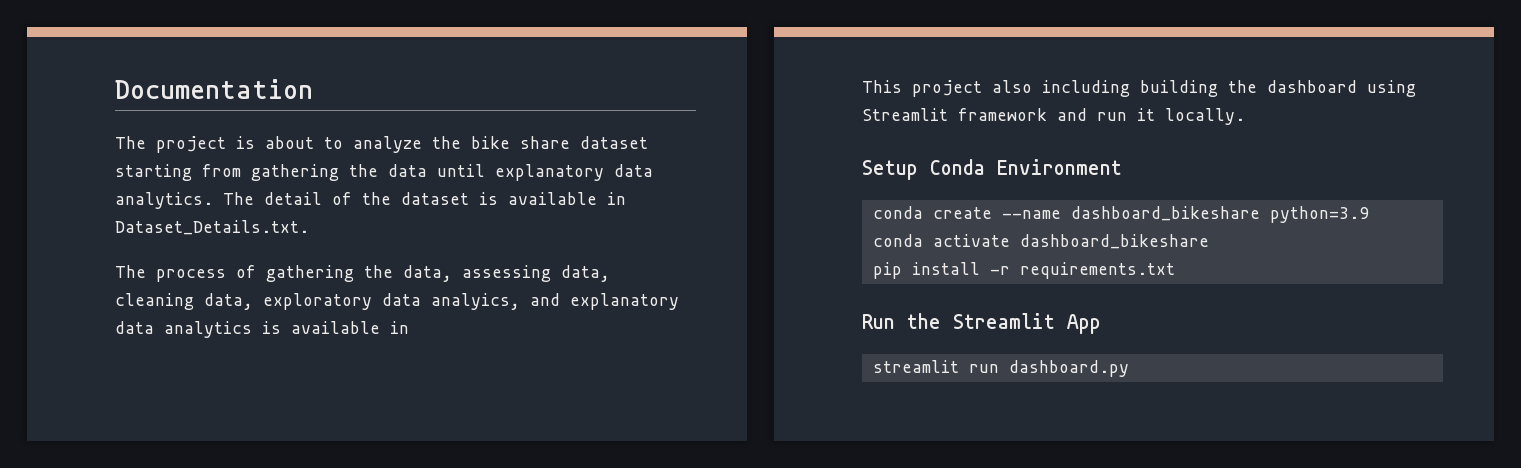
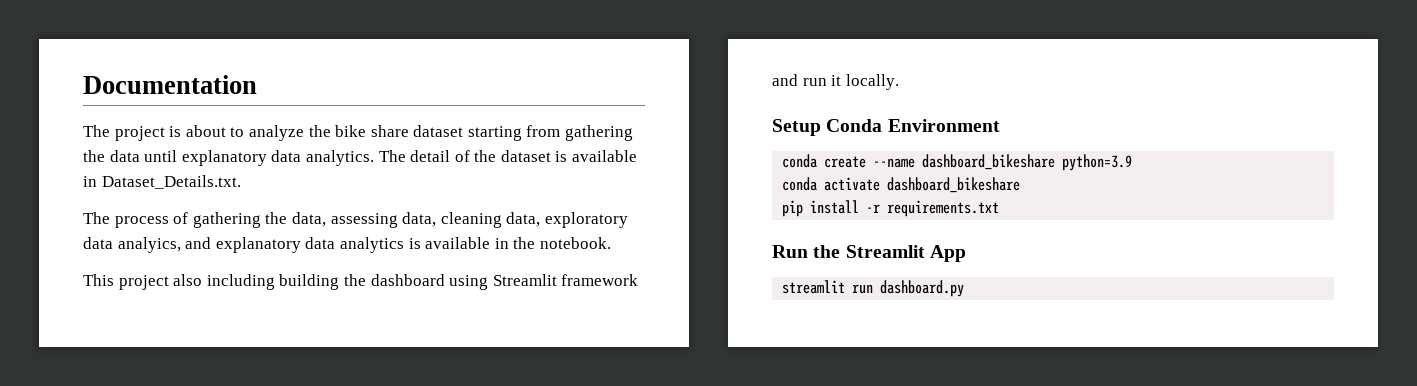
- The process of gathering the data, assessing data, cleaning data, exploratory data analyics, and explanatory data analytics is available in
+ The process of gathering the data, assessing data, cleaning data, exploratory data analyics, and explanatory data analytics is available in the notebook.

